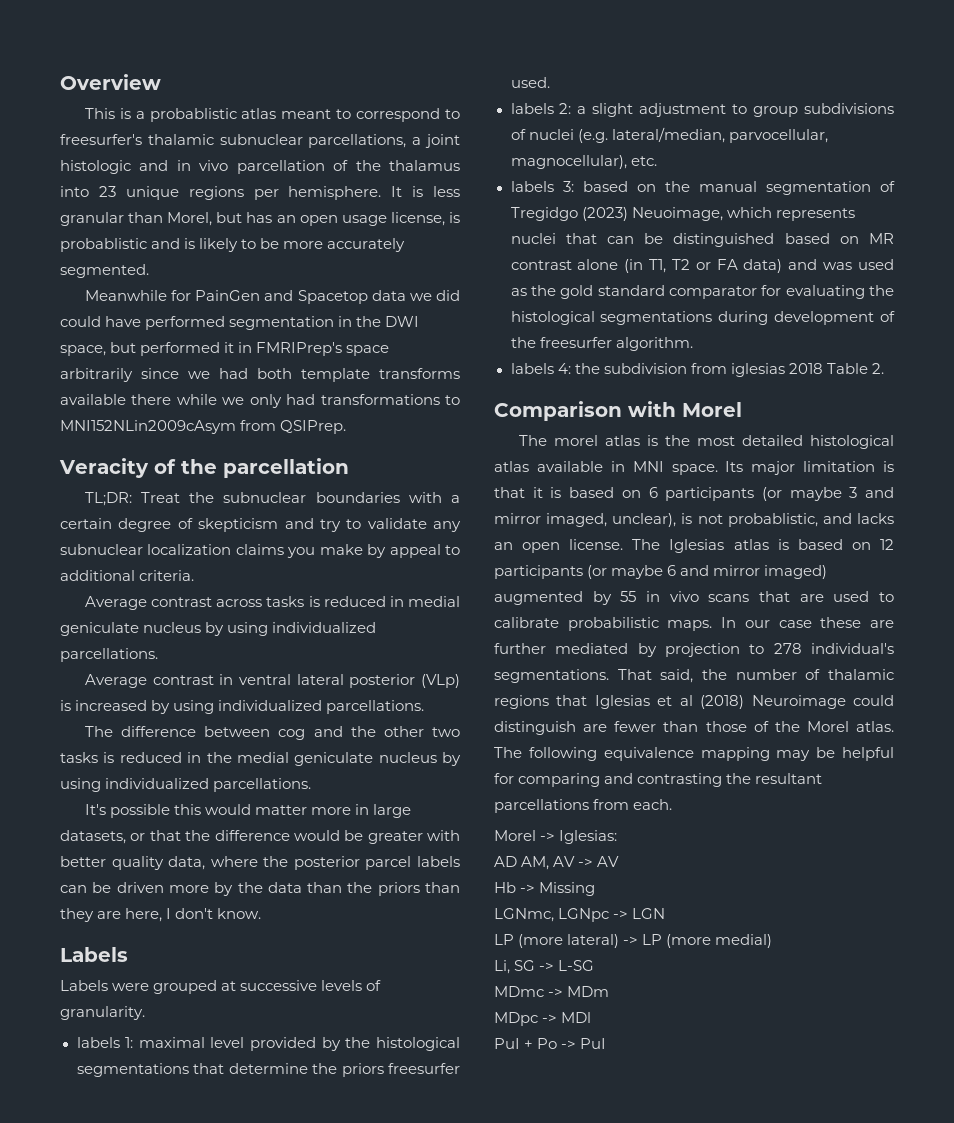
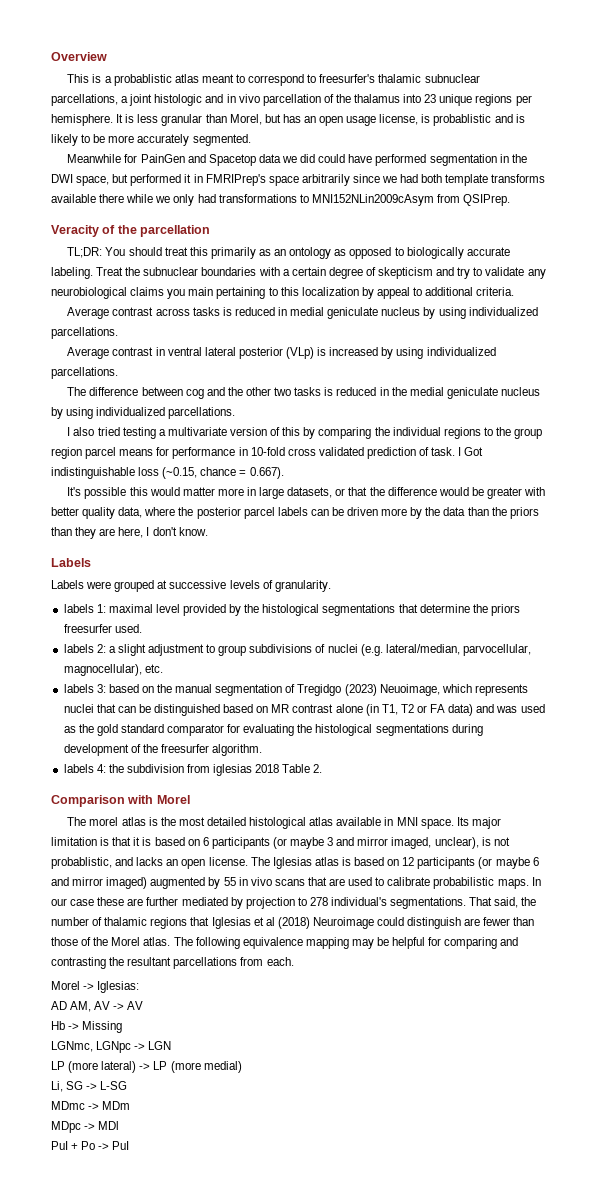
- TL;DR: Treat the subnuclear boundaries with a certain degree of skepticism and try to validate any subnuclear localization claims you make by appeal to additional criteria.
+ TL;DR: You should treat this primarily as an ontology as opposed to biologically accurate labeling. Treat the subnuclear boundaries with a certain degree of skepticism and try to validate any neurobiological claims you main pertaining to this localization by appeal to additional criteria.
+ I also tried testing a multivariate version of this by comparing the individual regions to the group region parcel means for performance in 10-fold cross validated prediction of task. I Got indistinguishable loss (~0.15, chance = 0.667).

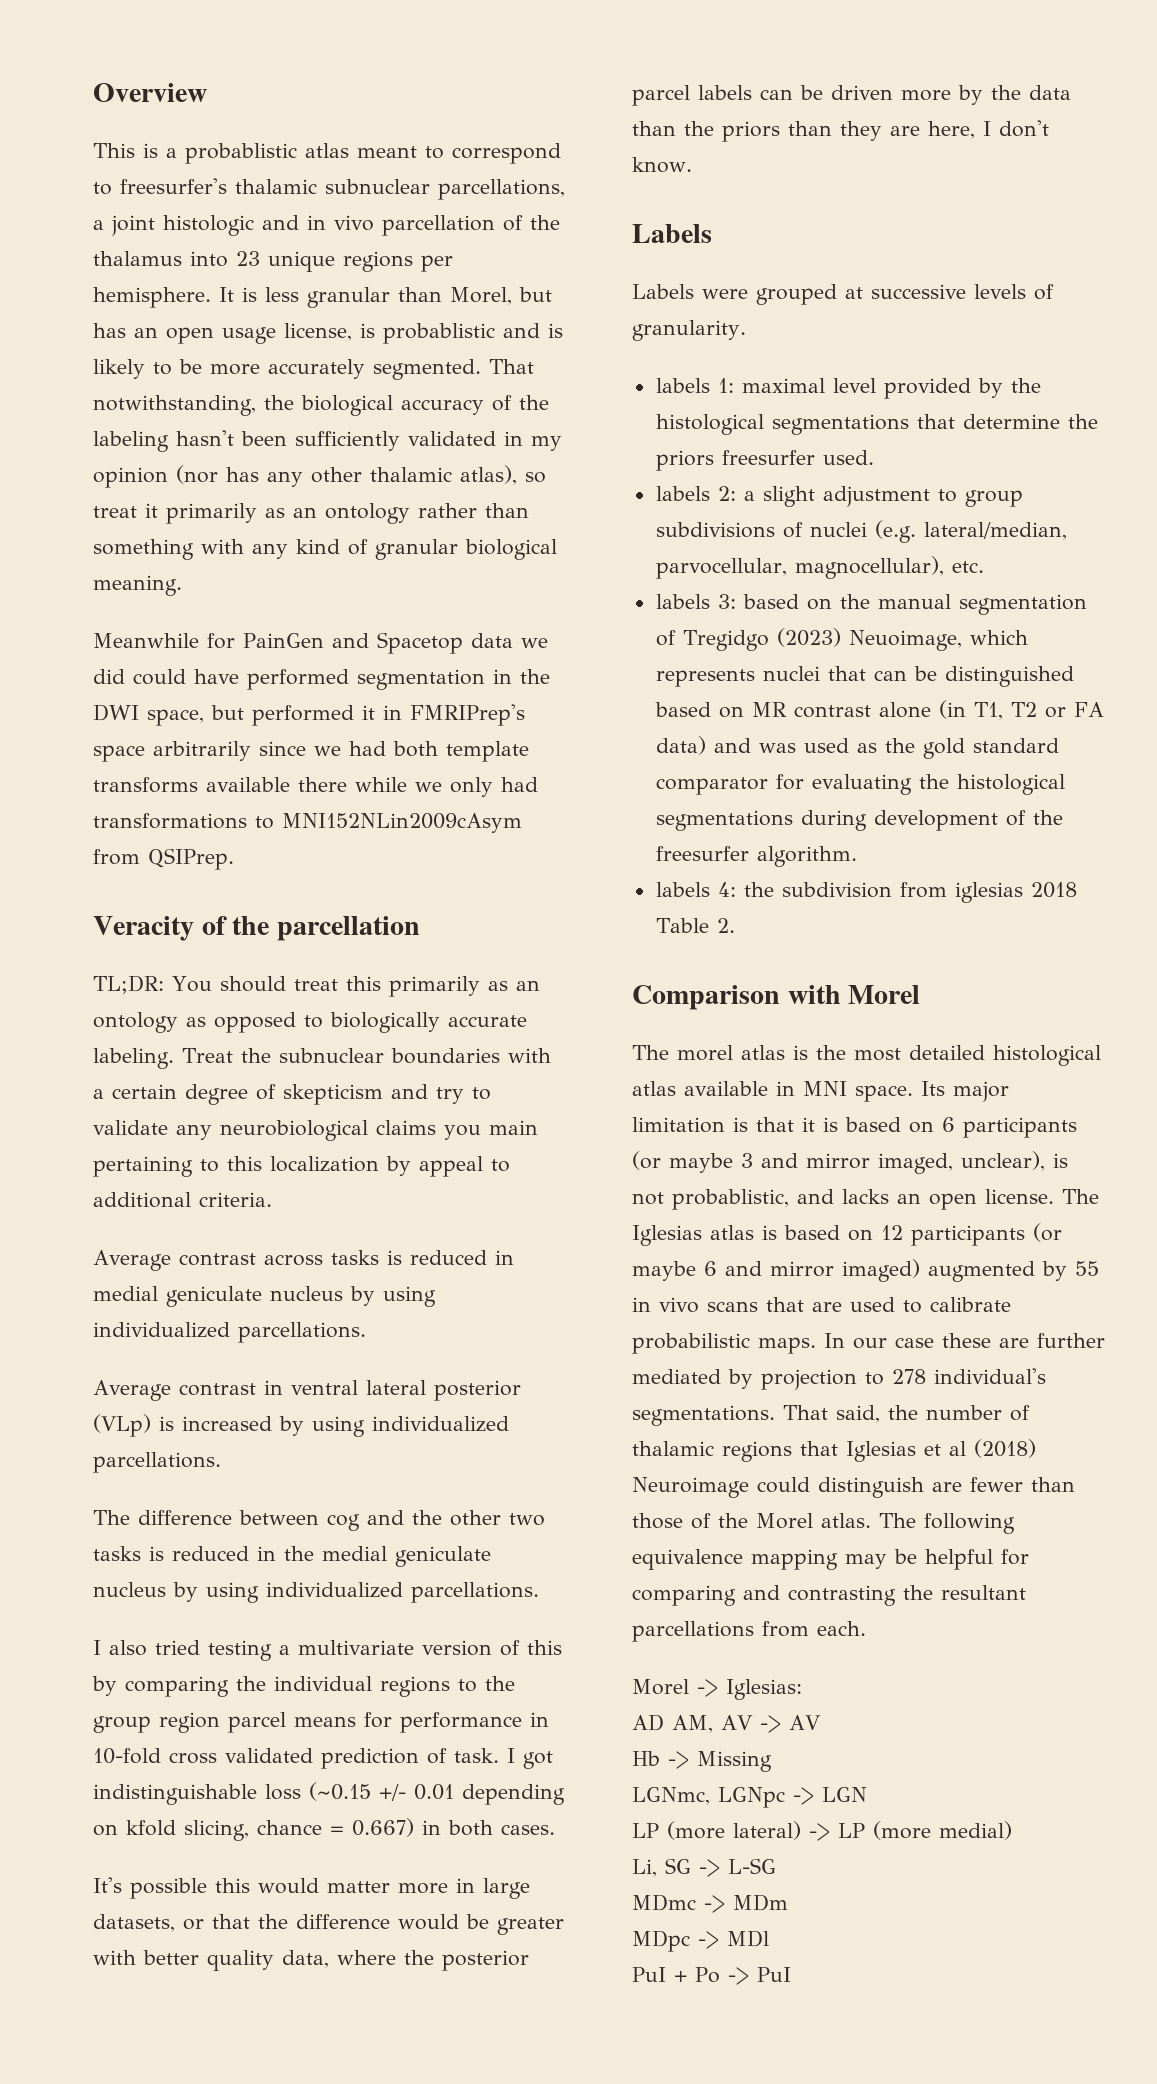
+ That notwithstanding, the biological accuracy of the labeling hasn't been sufficiently validated in my opinion (nor has any other thalamic atlas), so treat it primarily as an ontology rather than something with any kind of granular biological meaning.
- I Got indistinguishable loss (~0.15, chance = 0.667).
+ I got indistinguishable loss (~0.15 +/- 0.01 depending on kfold slicing, chance = 0.667) in both cases.

